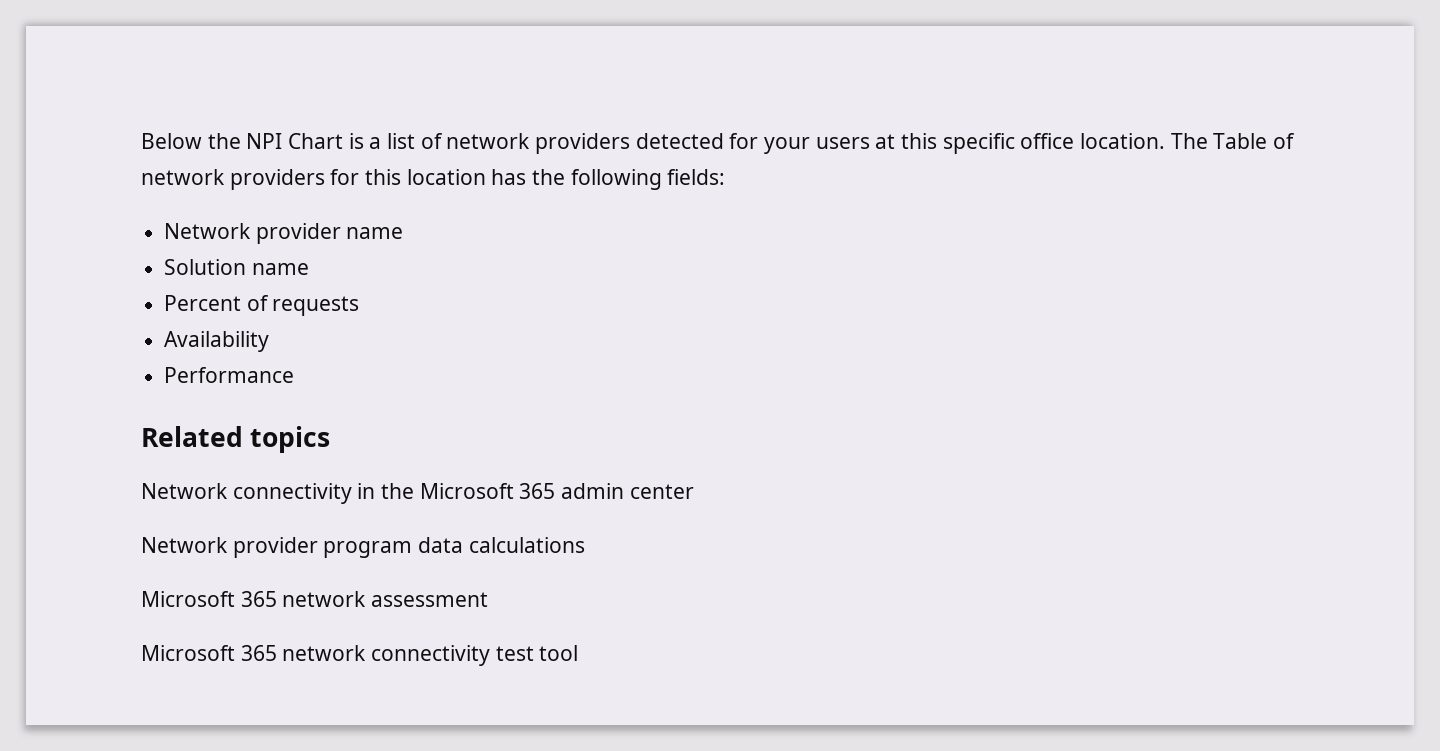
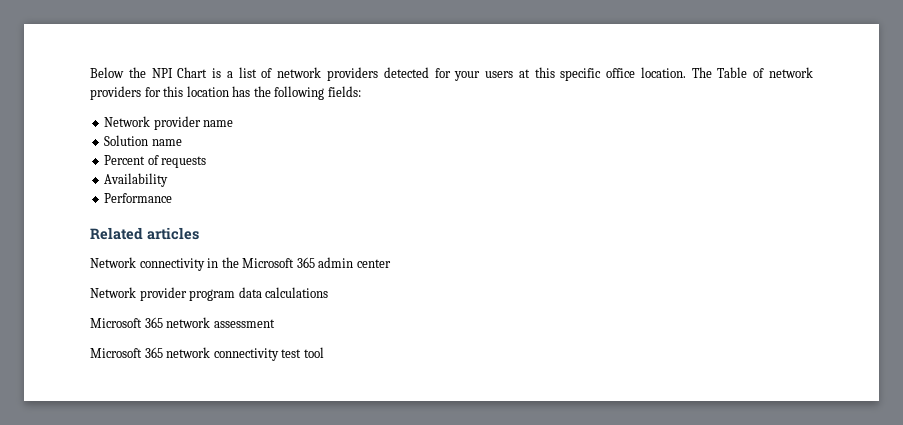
- Related topics
+ Related articles

